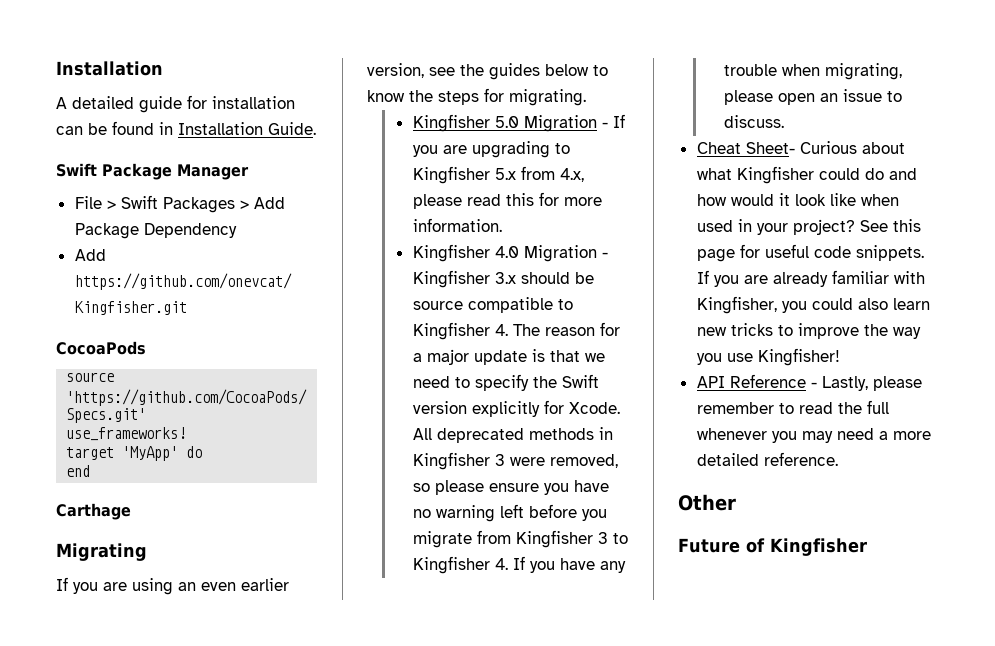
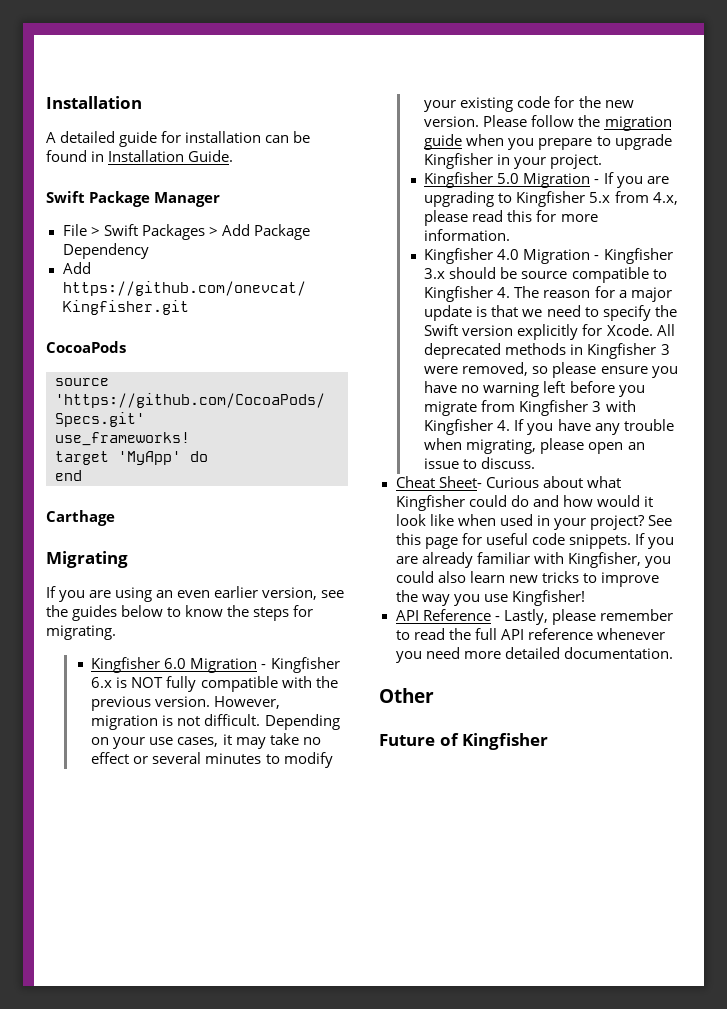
+ Kingfisher 6.0 Migration - Kingfisher 6.x is NOT fully compatible with the previous version. However, migration is not difficult. Depending on your use cases, it may take no effect or several minutes to modify your existing code for the new version. Please follow the migration guide when you prepare to upgrade Kingfisher in your project.
- All deprecated methods in Kingfisher 3 were removed, so please ensure you have no warning left before you migrate from Kingfisher 3 to Kingfisher 4. If you have any trouble when migrating, please open an issue to discuss.
+ All deprecated methods in Kingfisher 3 were removed, so please ensure you have no warning left before you migrate from Kingfisher 3 with Kingfisher 4. If you have any trouble when migrating, please open an issue to discuss.
- API Reference - Lastly, please remember to read the full whenever you may need a more detailed reference.
+ API Reference - Lastly, please remember to read the full API reference whenever you need more detailed documentation.

